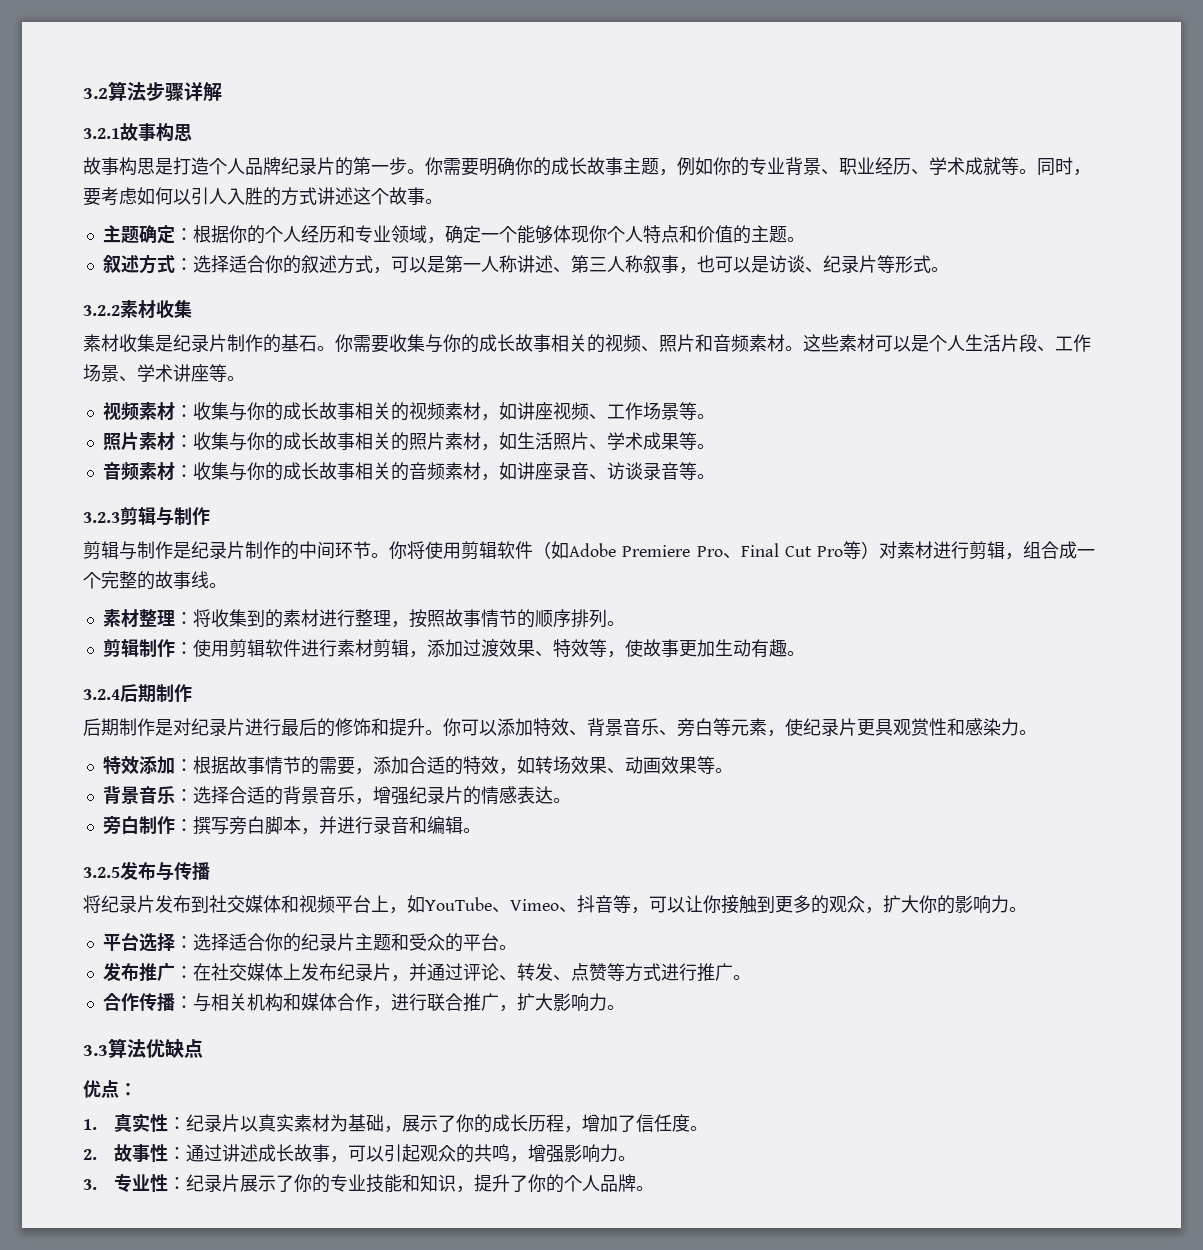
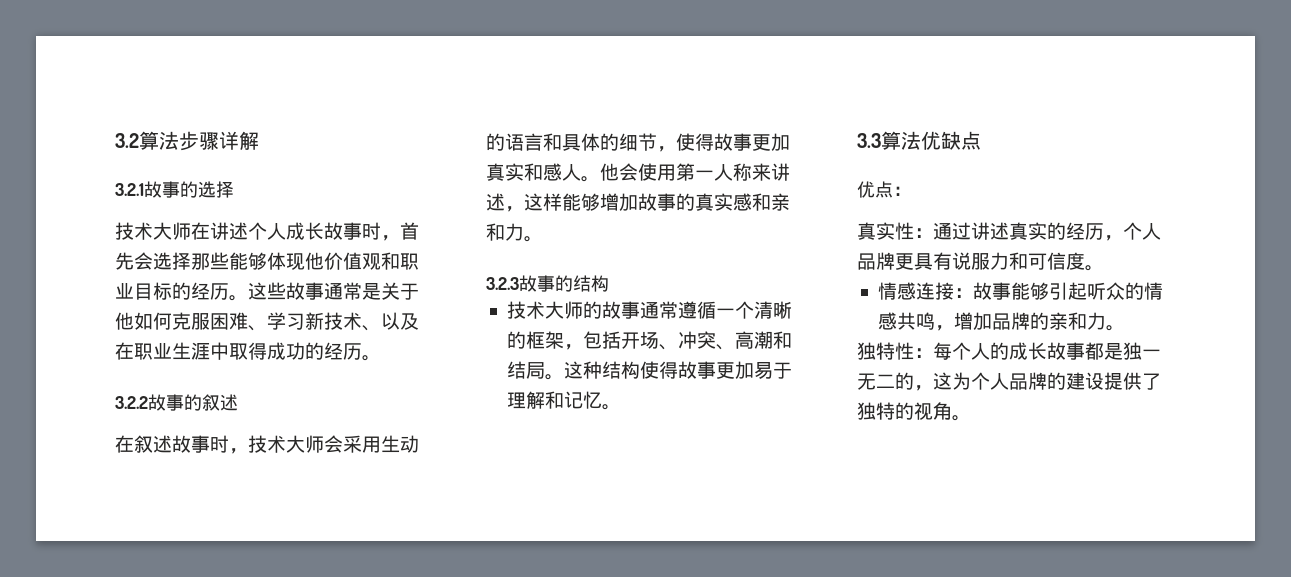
- 3.2.1故事构思
- 故事构思是打造个人品牌纪录片的第一步。你需要明确你的成长故事主题，例如你的专业背景、职业经历、学术成就等。同时，要考虑如何以引人入胜的方式讲述这个故事。
- 主题确定：根据你的个人经历和专业领域，确定一个能够体现你个人特点和价值的主题。
- 叙述方式：选择适合你的叙述方式，可以是第一人称讲述、第三人称叙事，也可以是访谈、纪录片等形式。
- 3.2.2素材收集
- 素材收集是纪录片制作的基石。你需要收集与你的成长故事相关的视频、照片和音频素材。这些素材可以是个人生活片段、工作场景、学术讲座等。
- 视频素材：收集与你的成长故事相关的视频素材，如讲座视频、工作场景等。
- 照片素材：收集与你的成长故事相关的照片素材，如生活照片、学术成果等。
- 音频素材：收集与你的成长故事相关的音频素材，如讲座录音、访谈录音等。
- 3.2.3剪辑与制作
- 剪辑与制作是纪录片制作的中间环节。你将使用剪辑软件（如Adobe Premiere Pro、Final Cut Pro等）对素材进行剪辑，组合成一个完整的故事线。
- 素材整理：将收集到的素材进行整理，按照故事情节的顺序排列。
- 剪辑制作：使用剪辑软件进行素材剪辑，添加过渡效果、特效等，使故事更加生动有趣。
- 3.2.4后期制作
- 后期制作是对纪录片进行最后的修饰和提升。你可以添加特效、背景音乐、旁白等元素，使纪录片更具观赏性和感染力。
- 特效添加：根据故事情节的需要，添加合适的特效，如转场效果、动画效果等。
- 背景音乐：选择合适的背景音乐，增强纪录片的情感表达。
- 旁白制作：撰写旁白脚本，并进行录音和编辑。
- 3.2.5发布与传播
- 将纪录片发布到社交媒体和视频平台上，如YouTube、Vimeo、抖音等，可以让你接触到更多的观众，扩大你的影响力。
- 平台选择：选择适合你的纪录片主题和受众的平台。
- 发布推广：在社交媒体上发布纪录片，并通过评论、转发、点赞等方式进行推广。
- 合作传播：与相关机构和媒体合作，进行联合推广，扩大影响力。
+ 3.2.1故事的选择
+ 技术大师在讲述个人成长故事时，首先会选择那些能够体现他价值观和职业目标的经历。这些故事通常是关于他如何克服困难、学习新技术、以及在职业生涯中取得成功的经历。
+ 3.2.2故事的叙述
+ 在叙述故事时，技术大师会采用生动的语言和具体的细节，使得故事更加真实和感人。他会使用第一人称来讲述，这样能够增加故事的真实感和亲和力。
+ 3.2.3故事的结构
+ 技术大师的故事通常遵循一个清晰的框架，包括开场、冲突、高潮和结局。这种结构使得故事更加易于理解和记忆。
- 1.真实性：纪录片以真实素材为基础，展示了你的成长历程，增加了信任度。
- 2.故事性：通过讲述成长故事，可以引起观众的共鸣，增强影响力。
- 3.专业性：纪录片展示了你的专业技能和知识，提升了你的个人品牌。
+ 真实性：通过讲述真实的经历，个人品牌更具有说服力和可信度。
+ 情感连接：故事能够引起听众的情感共鸣，增加品牌的亲和力。
+ 独特性：每个人的成长故事都是独一无二的，这为个人品牌的建设提供了独特的视角。

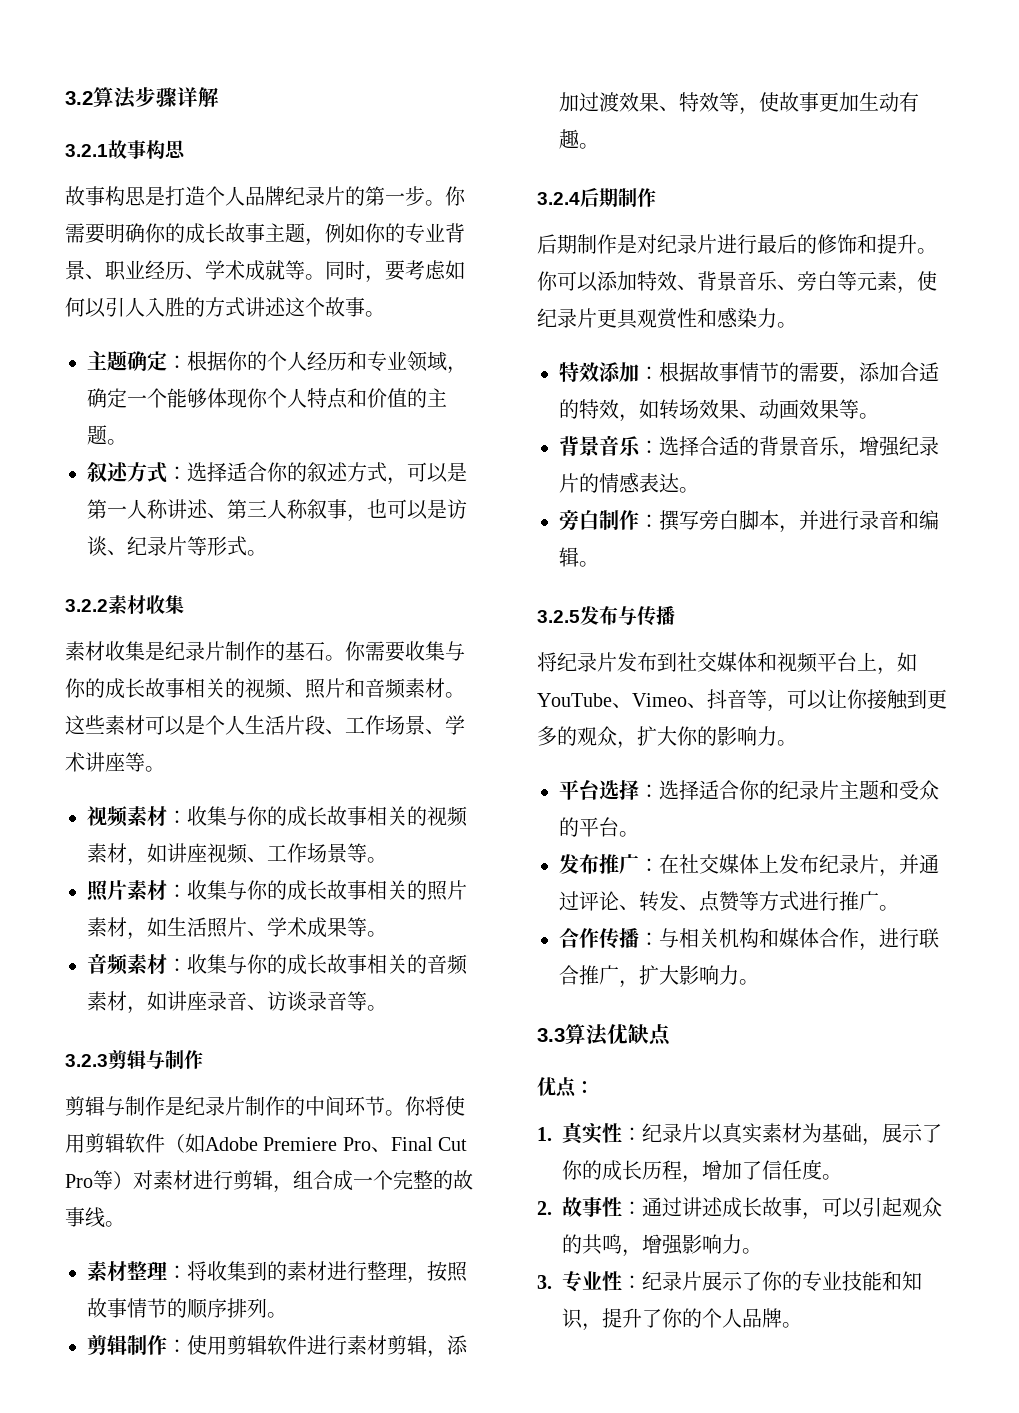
- 3.2.1故事的选择
- 技术大师在讲述个人成长故事时，首先会选择那些能够体现他价值观和职业目标的经历。这些故事通常是关于他如何克服困难、学习新技术、以及在职业生涯中取得成功的经历。
- 3.2.2故事的叙述
- 在叙述故事时，技术大师会采用生动的语言和具体的细节，使得故事更加真实和感人。他会使用第一人称来讲述，这样能够增加故事的真实感和亲和力。
- 3.2.3故事的结构
- 技术大师的故事通常遵循一个清晰的框架，包括开场、冲突、高潮和结局。这种结构使得故事更加易于理解和记忆。
+ 3.2.1故事构思
+ 故事构思是打造个人品牌纪录片的第一步。你需要明确你的成长故事主题，例如你的专业背景、职业经历、学术成就等。同时，要考虑如何以引人入胜的方式讲述这个故事。
+ 主题确定：根据你的个人经历和专业领域，确定一个能够体现你个人特点和价值的主题。
+ 叙述方式：选择适合你的叙述方式，可以是第一人称讲述、第三人称叙事，也可以是访谈、纪录片等形式。
+ 3.2.2素材收集
+ 素材收集是纪录片制作的基石。你需要收集与你的成长故事相关的视频、照片和音频素材。这些素材可以是个人生活片段、工作场景、学术讲座等。
+ 视频素材：收集与你的成长故事相关的视频素材，如讲座视频、工作场景等。
+ 照片素材：收集与你的成长故事相关的照片素材，如生活照片、学术成果等。
+ 音频素材：收集与你的成长故事相关的音频素材，如讲座录音、访谈录音等。
+ 3.2.3剪辑与制作
+ 剪辑与制作是纪录片制作的中间环节。你将使用剪辑软件（如Adobe Premiere Pro、Final Cut Pro等）对素材进行剪辑，组合成一个完整的故事线。
+ 素材整理：将收集到的素材进行整理，按照故事情节的顺序排列。
+ 剪辑制作：使用剪辑软件进行素材剪辑，添加过渡效果、特效等，使故事更加生动有趣。
+ 3.2.4后期制作
+ 后期制作是对纪录片进行最后的修饰和提升。你可以添加特效、背景音乐、旁白等元素，使纪录片更具观赏性和感染力。
+ 特效添加：根据故事情节的需要，添加合适的特效，如转场效果、动画效果等。
+ 背景音乐：选择合适的背景音乐，增强纪录片的情感表达。
+ 旁白制作：撰写旁白脚本，并进行录音和编辑。
+ 3.2.5发布与传播
+ 将纪录片发布到社交媒体和视频平台上，如YouTube、Vimeo、抖音等，可以让你接触到更多的观众，扩大你的影响力。
+ 平台选择：选择适合你的纪录片主题和受众的平台。
+ 发布推广：在社交媒体上发布纪录片，并通过评论、转发、点赞等方式进行推广。
+ 合作传播：与相关机构和媒体合作，进行联合推广，扩大影响力。
- 真实性：通过讲述真实的经历，个人品牌更具有说服力和可信度。
- 情感连接：故事能够引起听众的情感共鸣，增加品牌的亲和力。
- 独特性：每个人的成长故事都是独一无二的，这为个人品牌的建设提供了独特的视角。
+ 1.真实性：纪录片以真实素材为基础，展示了你的成长历程，增加了信任度。
+ 2.故事性：通过讲述成长故事，可以引起观众的共鸣，增强影响力。
+ 3.专业性：纪录片展示了你的专业技能和知识，提升了你的个人品牌。

